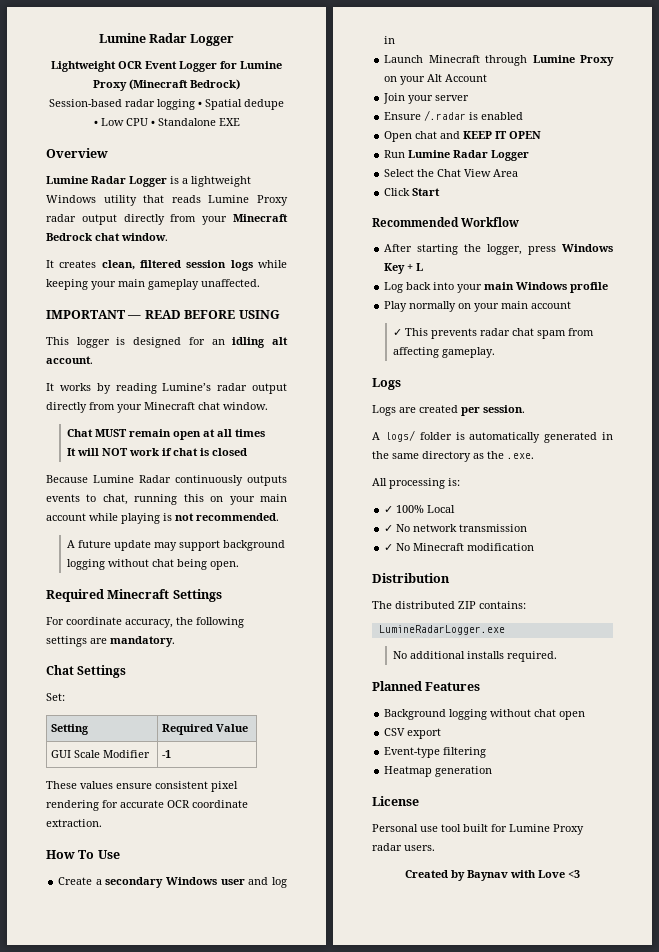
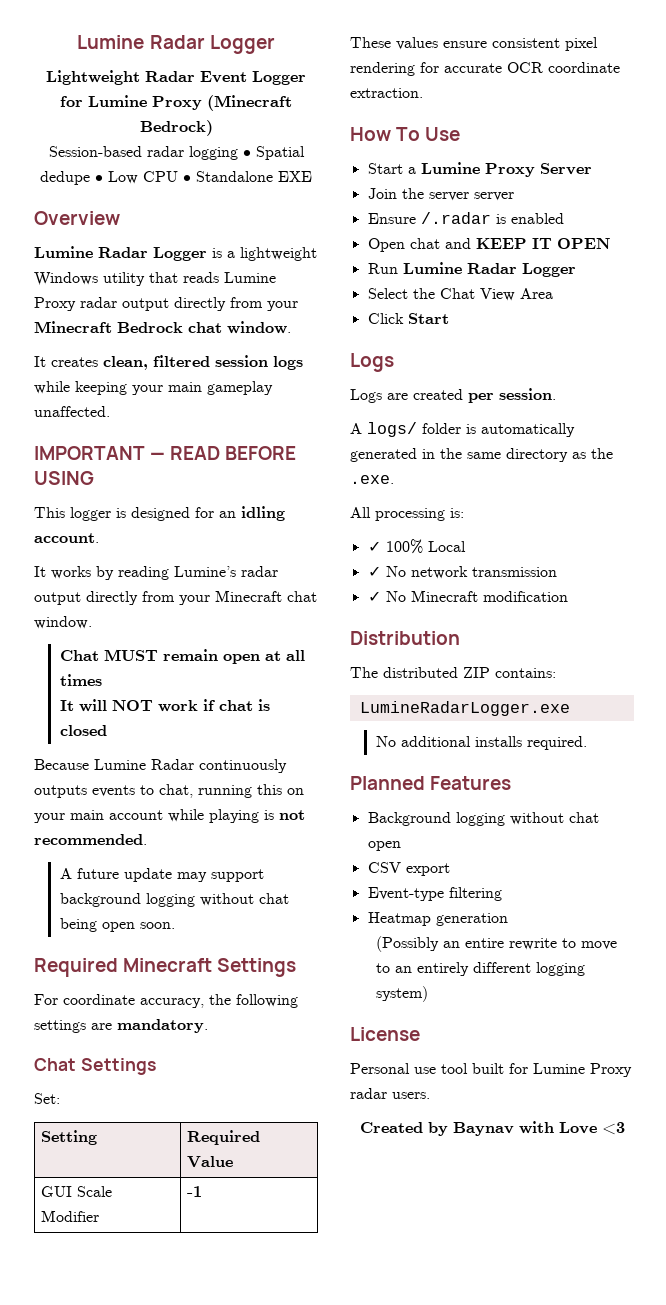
- Lightweight OCR Event Logger for Lumine Proxy (Minecraft Bedrock)
+ Lightweight Radar Event Logger for Lumine Proxy (Minecraft Bedrock)
- This logger is designed for an idling alt account.
+ This logger is designed for an idling account.
- A future update may support background logging without chat being open.
+ A future update may support background logging without chat being open soon.
- Create a secondary Windows user and log in
- Launch Minecraft through Lumine Proxy on your Alt Account
+ Start a Lumine Proxy Server
- Join your server
+ Join the server server
- Recommended Workflow
- After starting the logger, press Windows Key + L
- Log back into your main Windows profile
- Play normally on your main account
- ✓ This prevents radar chat spam from affecting gameplay.
+ (Possibly an entire rewrite to move to an entirely different logging system)

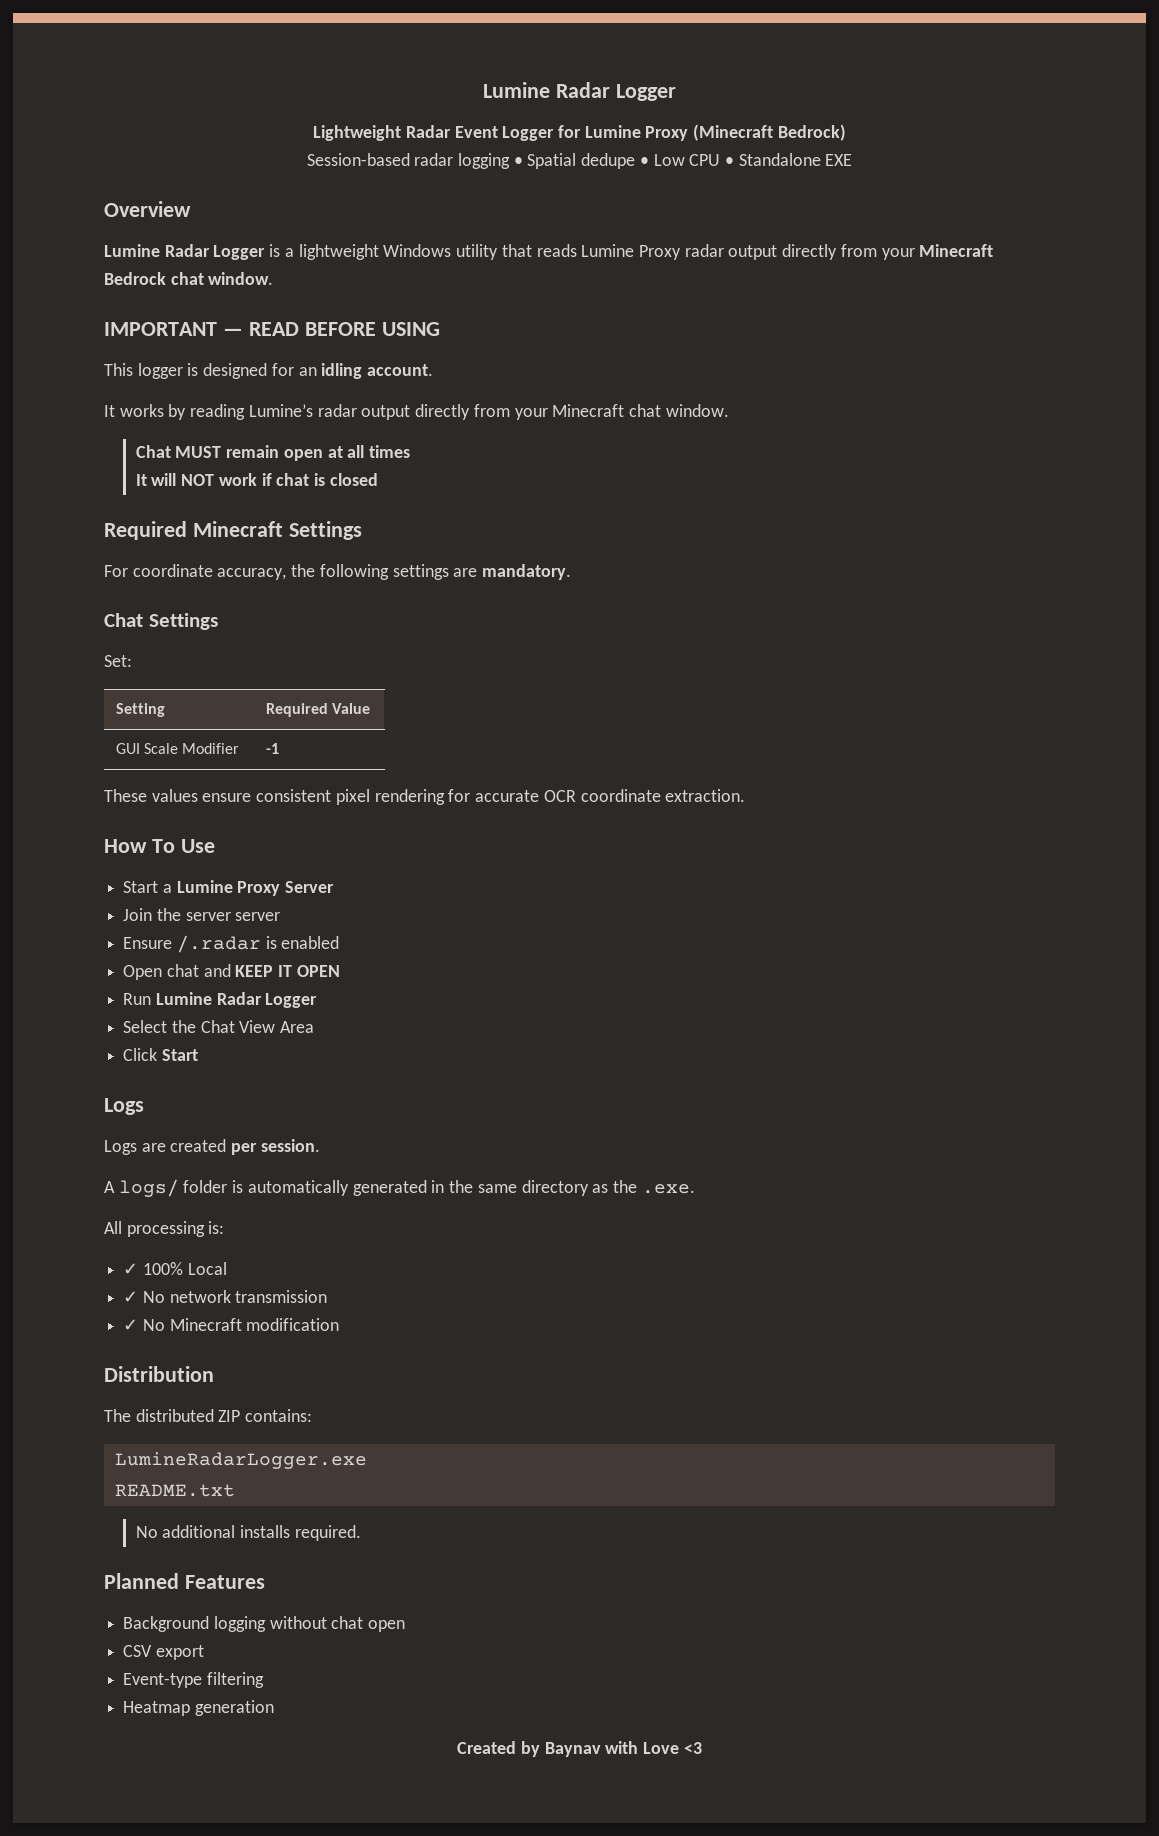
- It creates clean, filtered session logs while keeping your main gameplay unaffected.
- Because Lumine Radar continuously outputs events to chat, running this on your main account while playing is not recommended.
- A future update may support background logging without chat being open soon.
+ README.txt
- (Possibly an entire rewrite to move to an entirely different logging system)
- License
- Personal use tool built for Lumine Proxy radar users.

